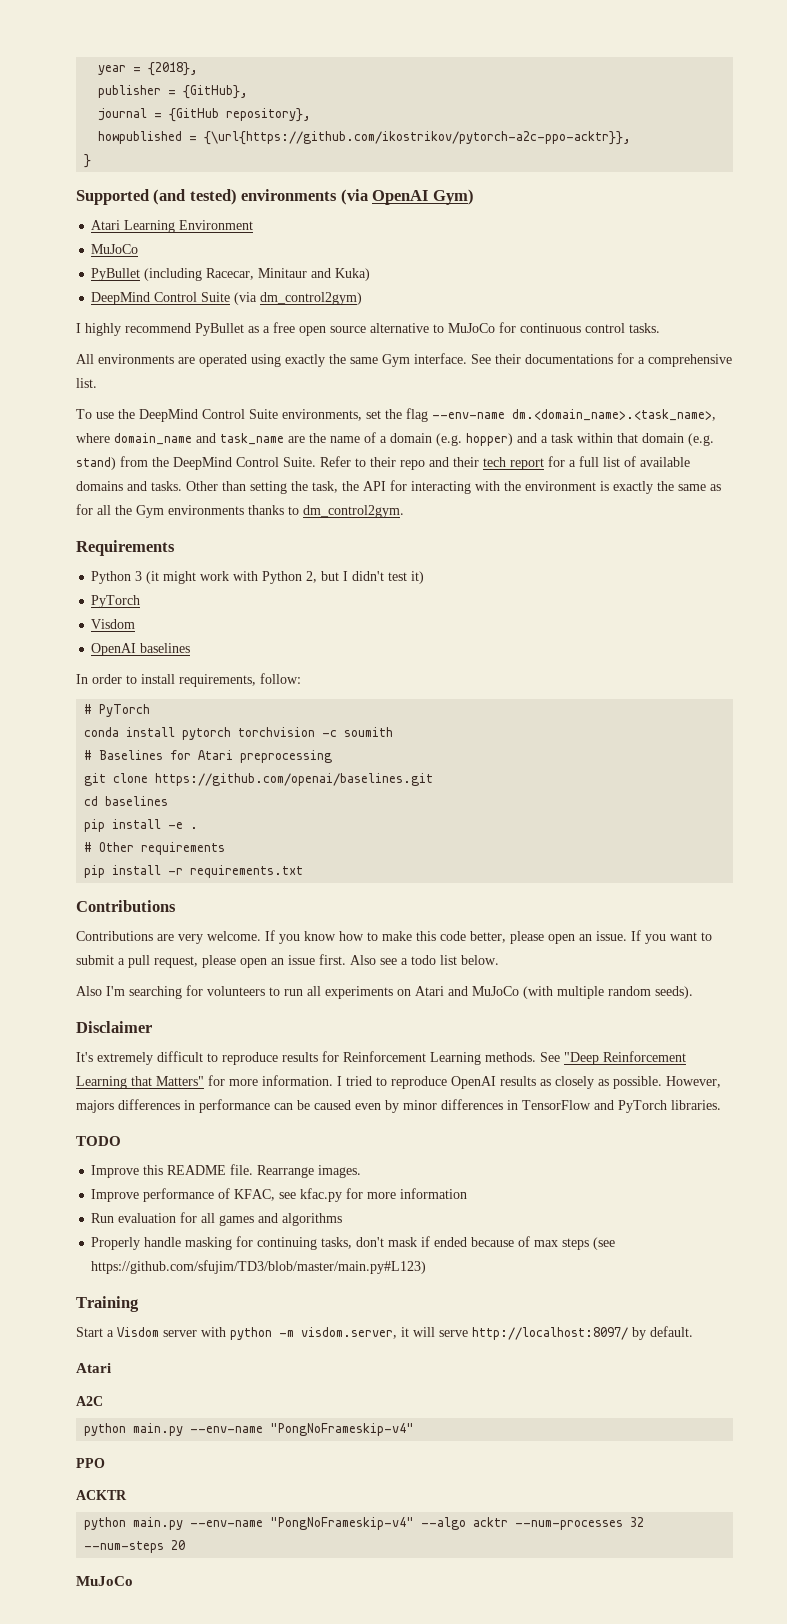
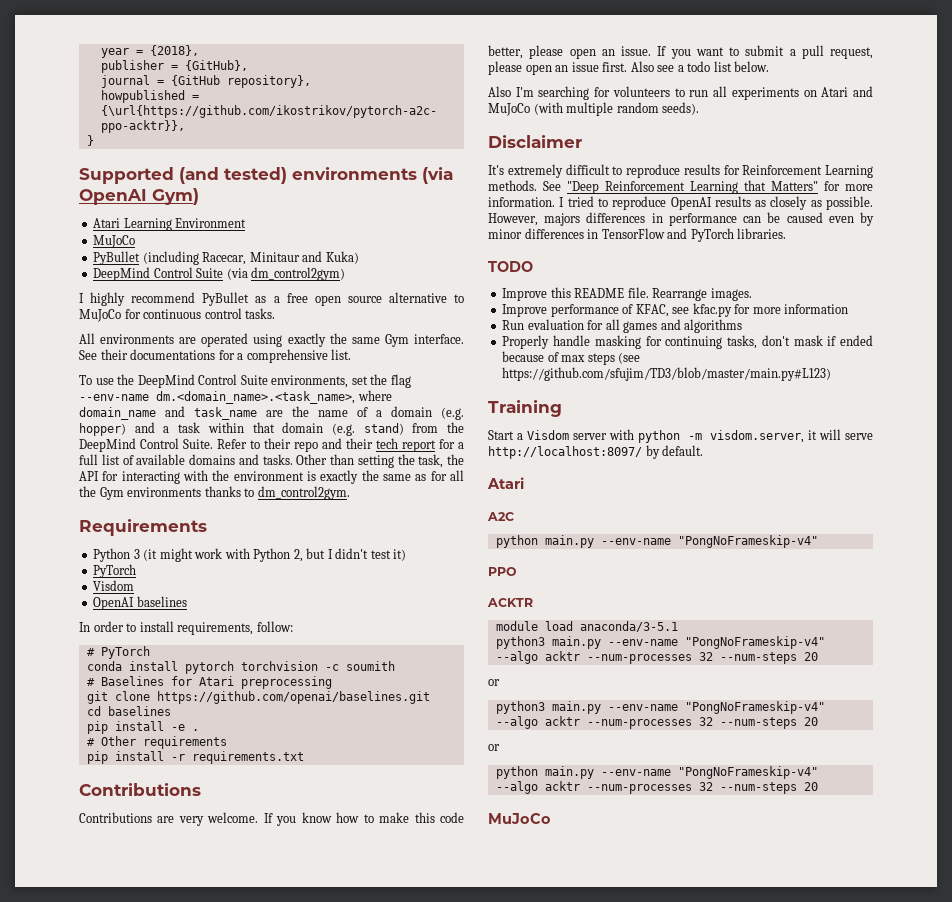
+ module load anaconda/3-5.1
+ python3 main.py --env-name "PongNoFrameskip-v4" --algo acktr --num-processes 32 --num-steps 20
+ or
+ python3 main.py --env-name "PongNoFrameskip-v4" --algo acktr --num-processes 32 --num-steps 20
+ or

